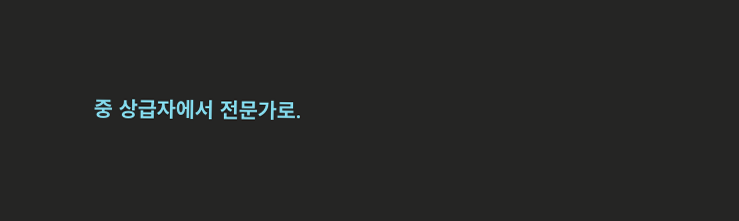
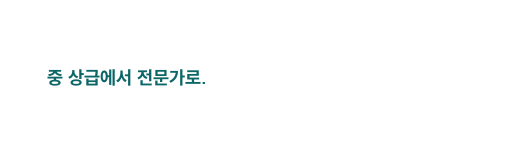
- 중 상급자에서 전문가로.
+ 중 상급에서 전문가로.

